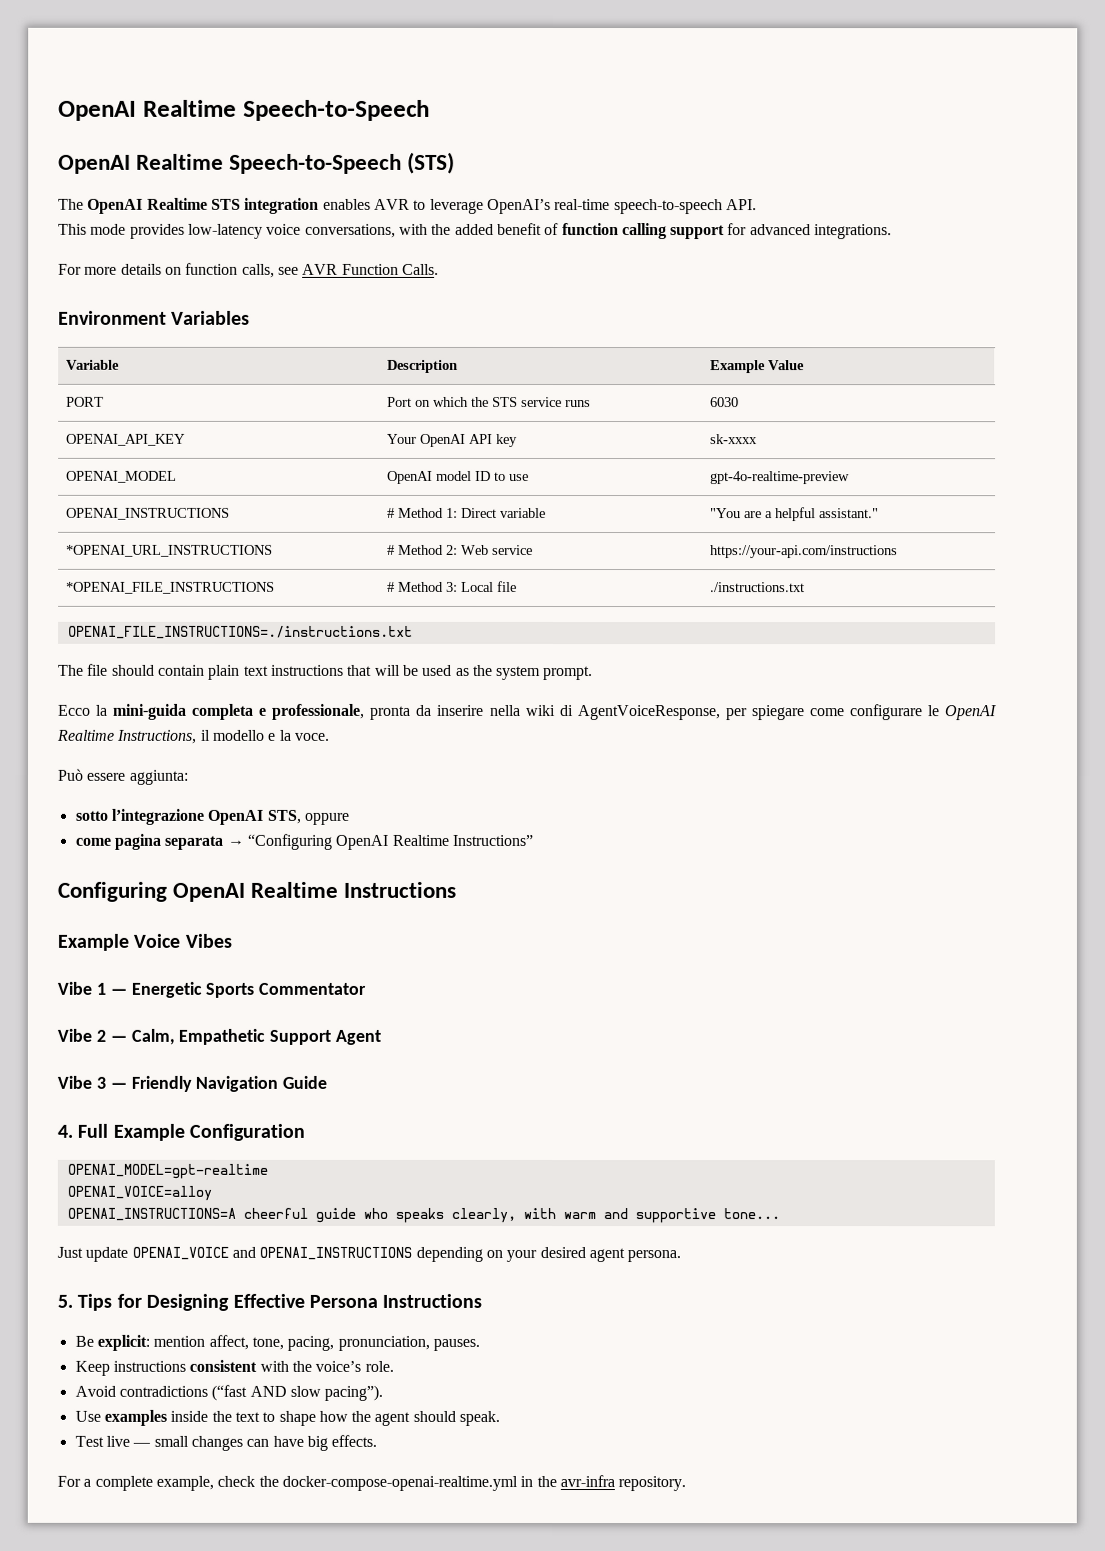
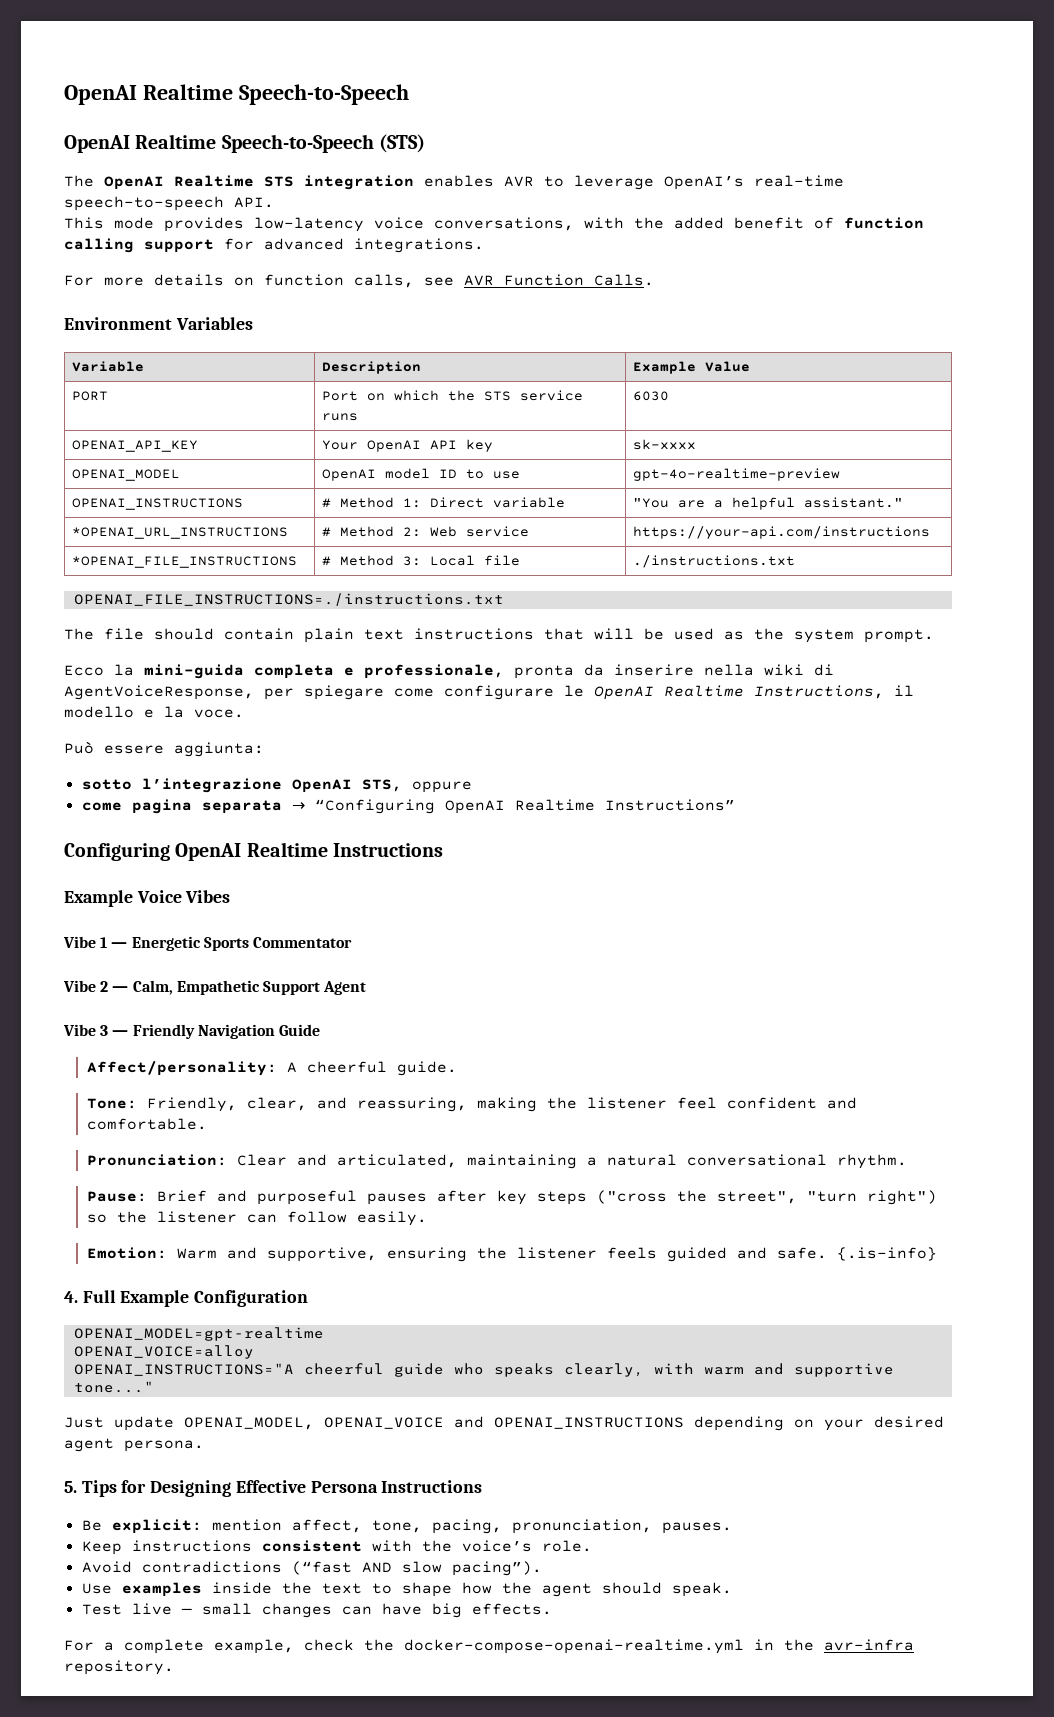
+ Affect/personality: A cheerful guide.
+ Tone: Friendly, clear, and reassuring, making the listener feel confident and comfortable.
+ Pronunciation: Clear and articulated, maintaining a natural conversational rhythm.
+ Pause: Brief and purposeful pauses after key steps ("cross the street", "turn right") so the listener can follow easily.
+ Emotion: Warm and supportive, ensuring the listener feels guided and safe. {.is-info}
- OPENAI_INSTRUCTIONS=A cheerful guide who speaks clearly, with warm and supportive tone...
+ OPENAI_INSTRUCTIONS="A cheerful guide who speaks clearly, with warm and supportive tone..."
- Just update OPENAI_VOICE and OPENAI_INSTRUCTIONS depending on your desired agent persona.
+ Just update OPENAI_MODEL, OPENAI_VOICE and OPENAI_INSTRUCTIONS depending on your desired agent persona.

